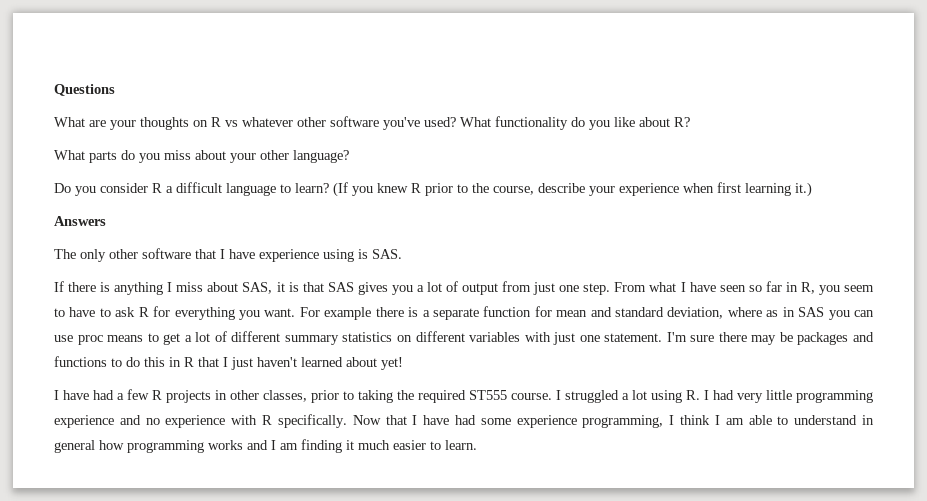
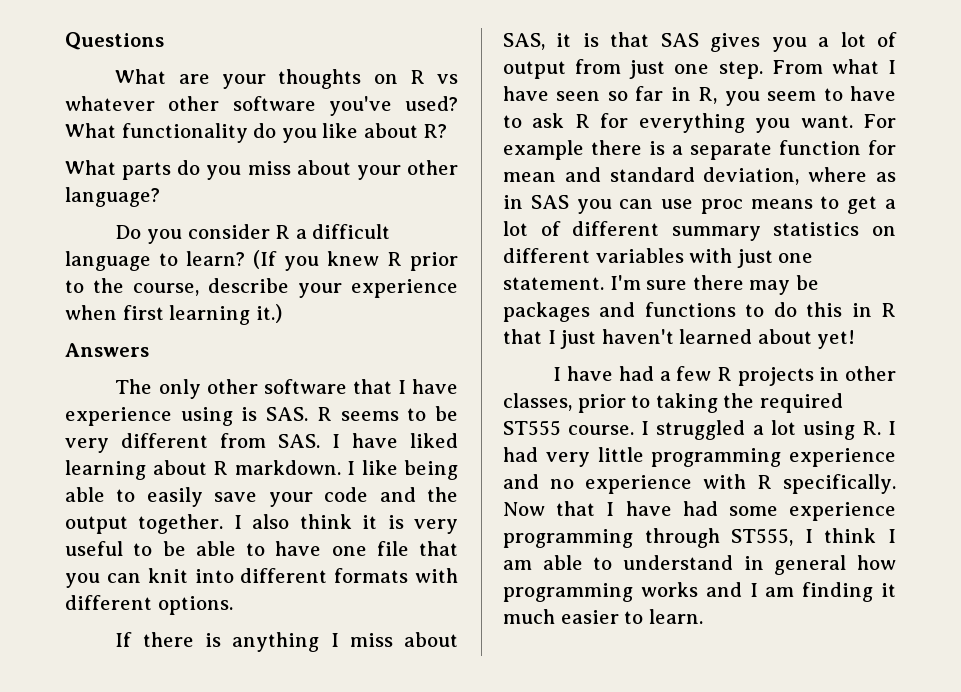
- The only other software that I have experience using is SAS.
+ The only other software that I have experience using is SAS. R seems to be very different from SAS. I have liked learning about R markdown. I like being able to easily save your code and the output together. I also think it is very useful to be able to have one file that you can knit into different formats with different options.
- Now that I have had some experience programming, I think I am able to understand in general how programming works and I am finding it much easier to learn.
+ Now that I have had some experience programming through ST555, I think I am able to understand in general how programming works and I am finding it much easier to learn.

